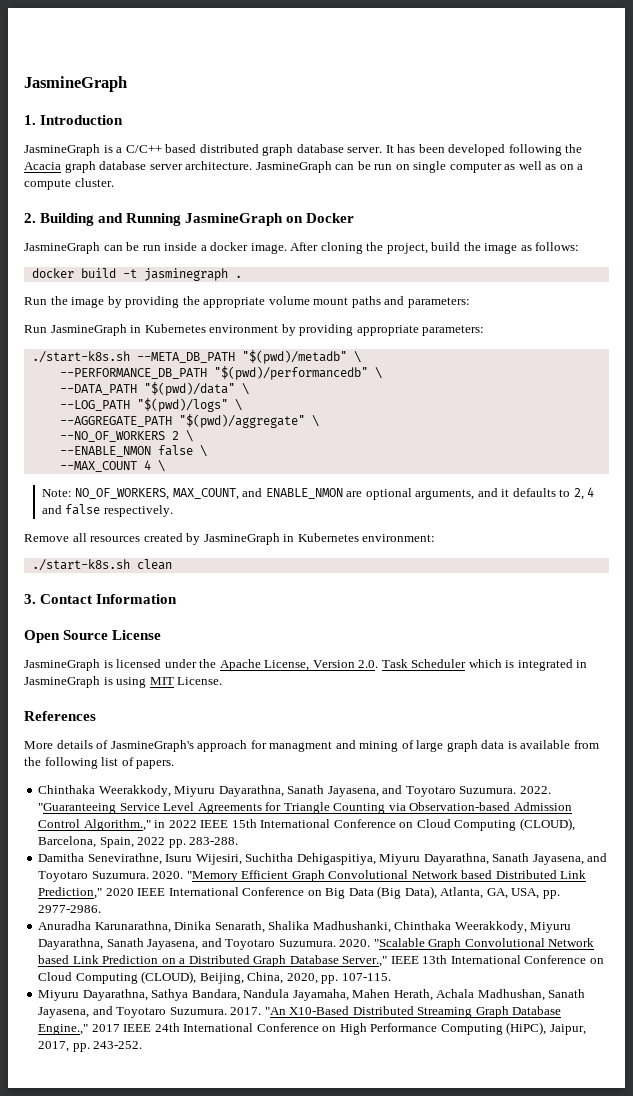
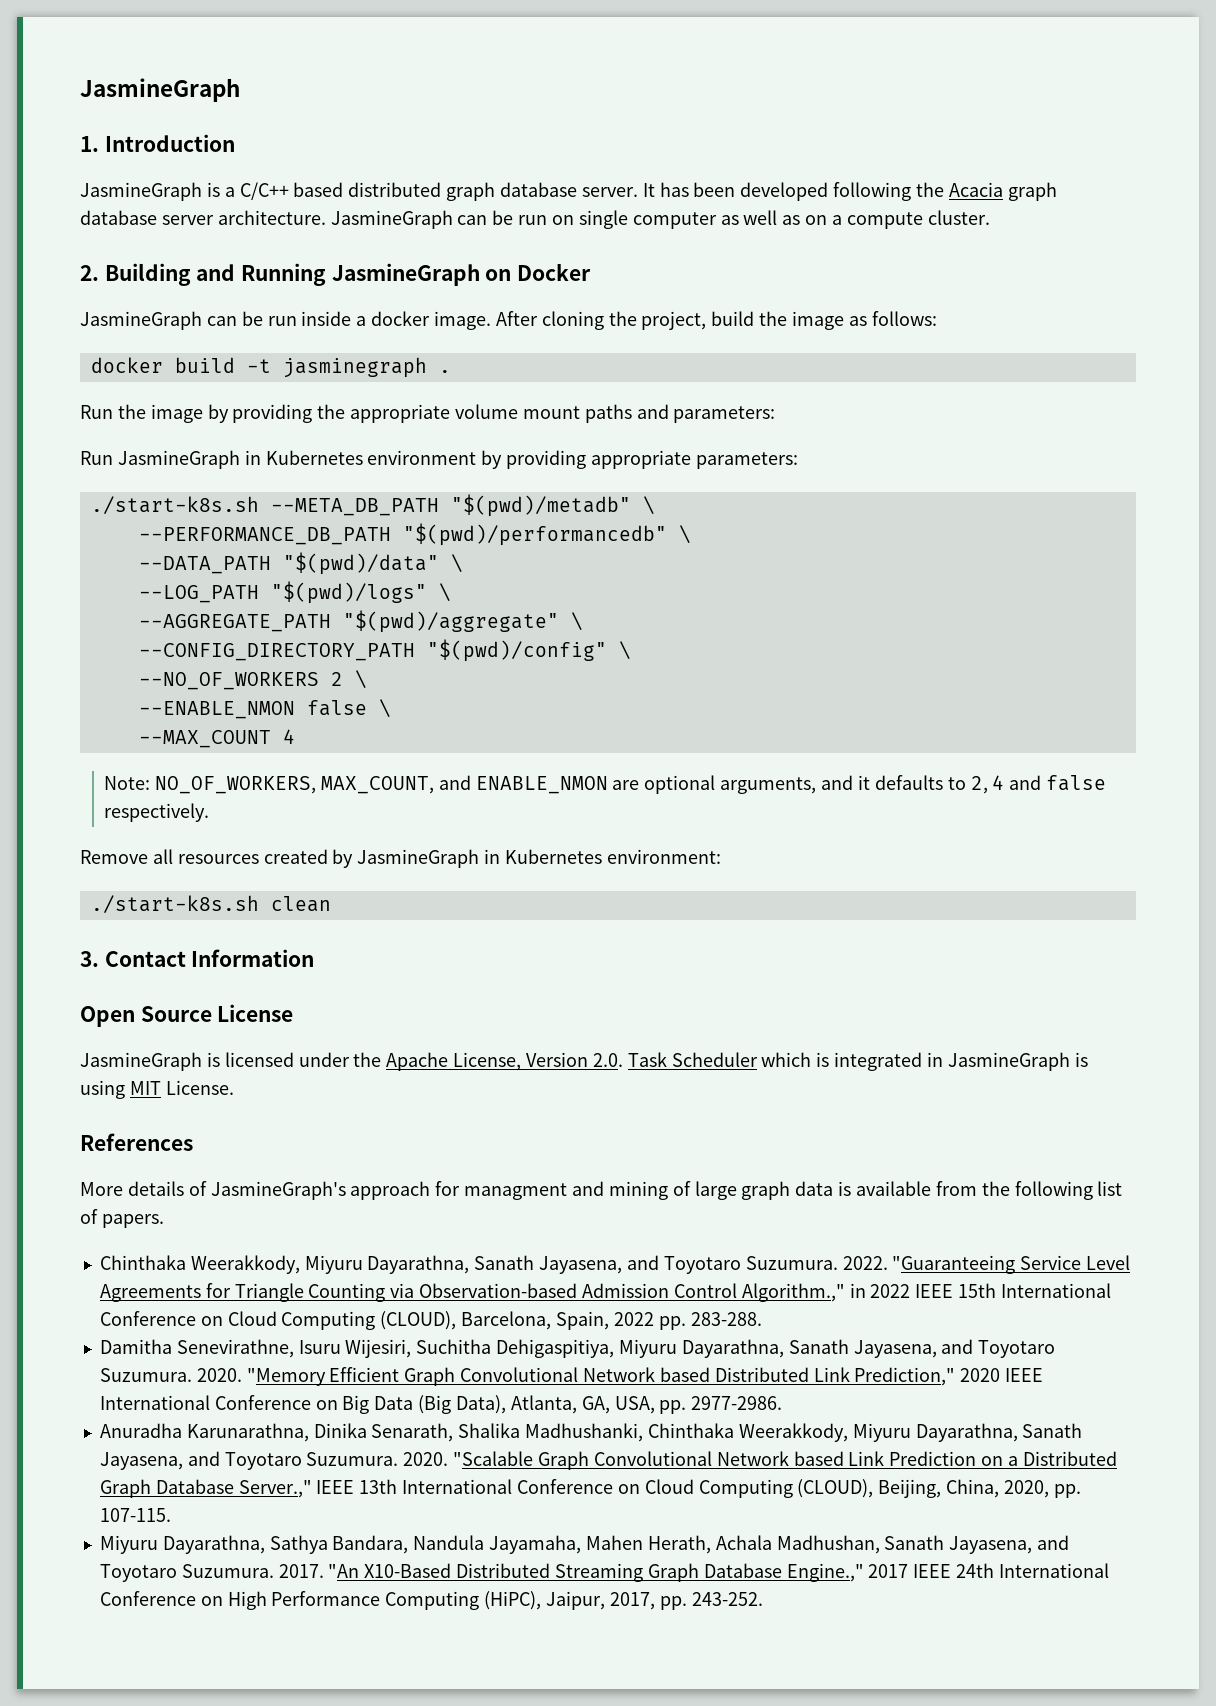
+ --CONFIG_DIRECTORY_PATH "$(pwd)/config" \
- --MAX_COUNT 4 \
+ --MAX_COUNT 4

